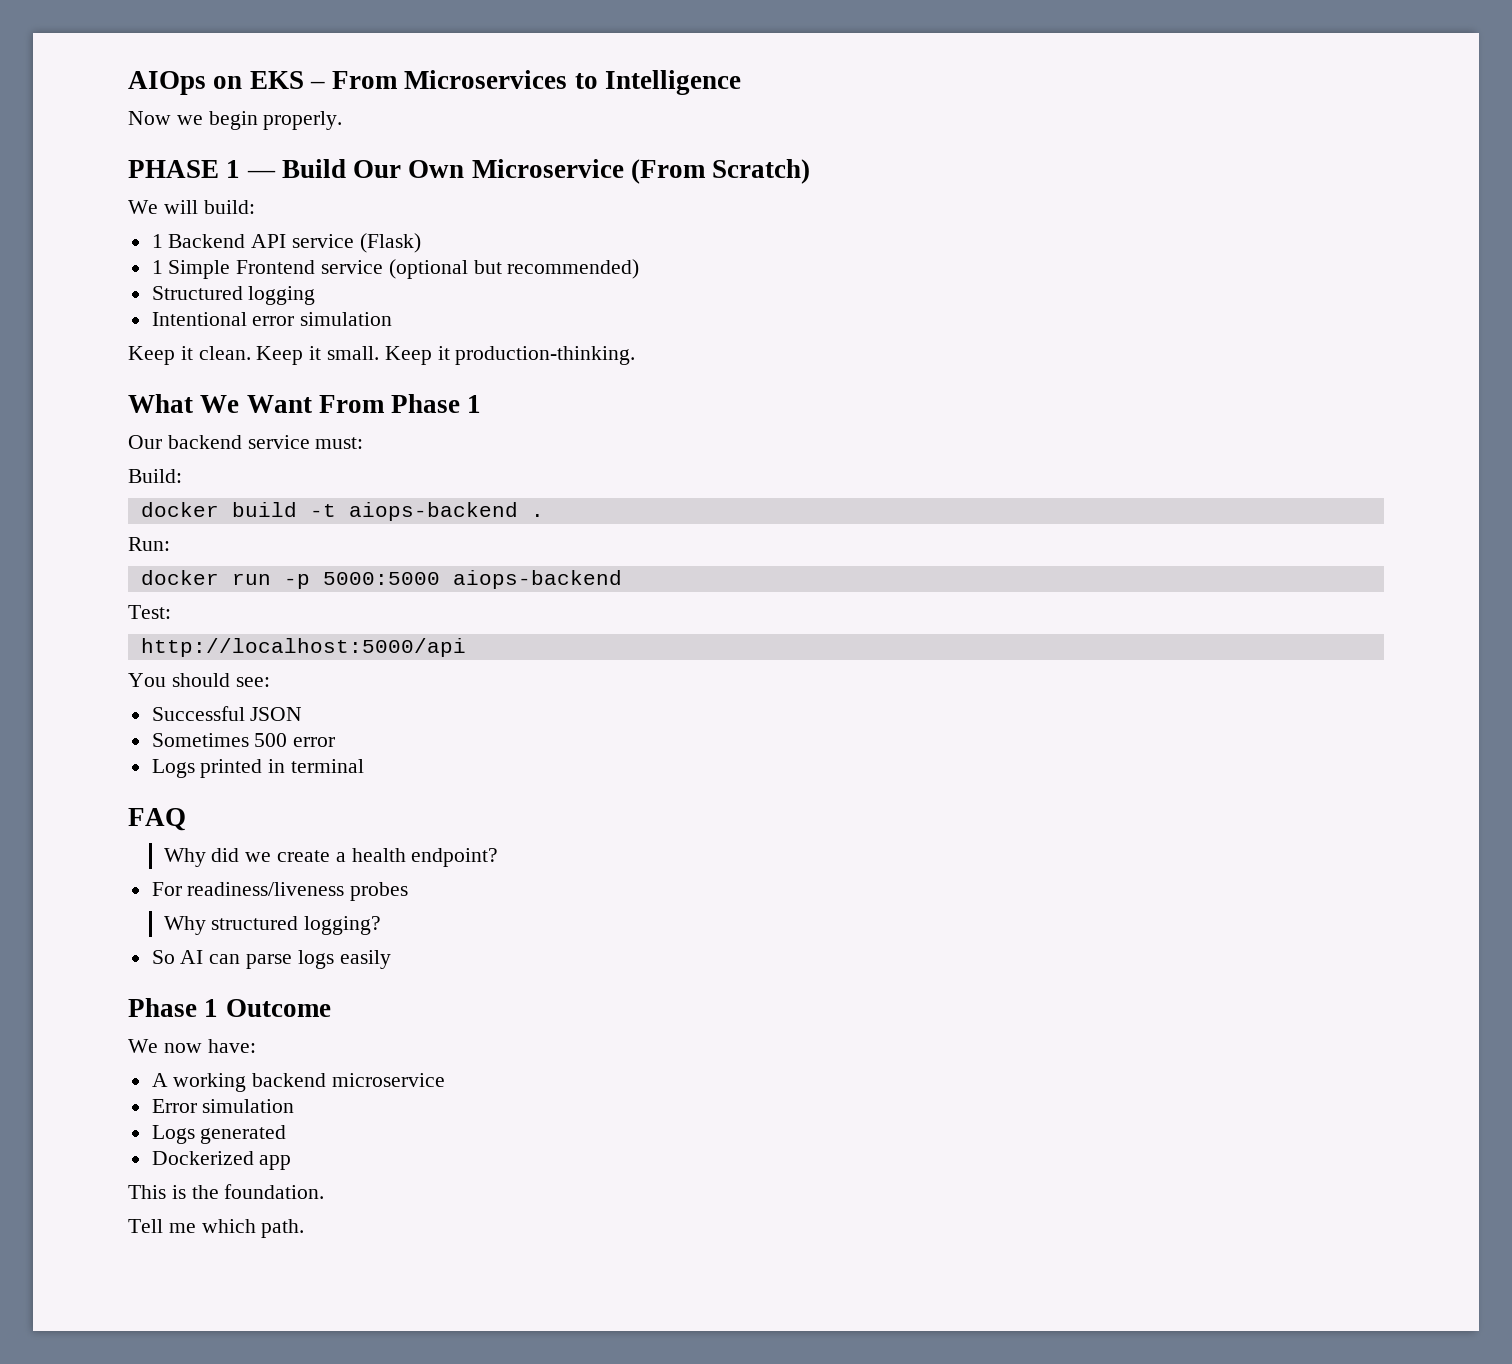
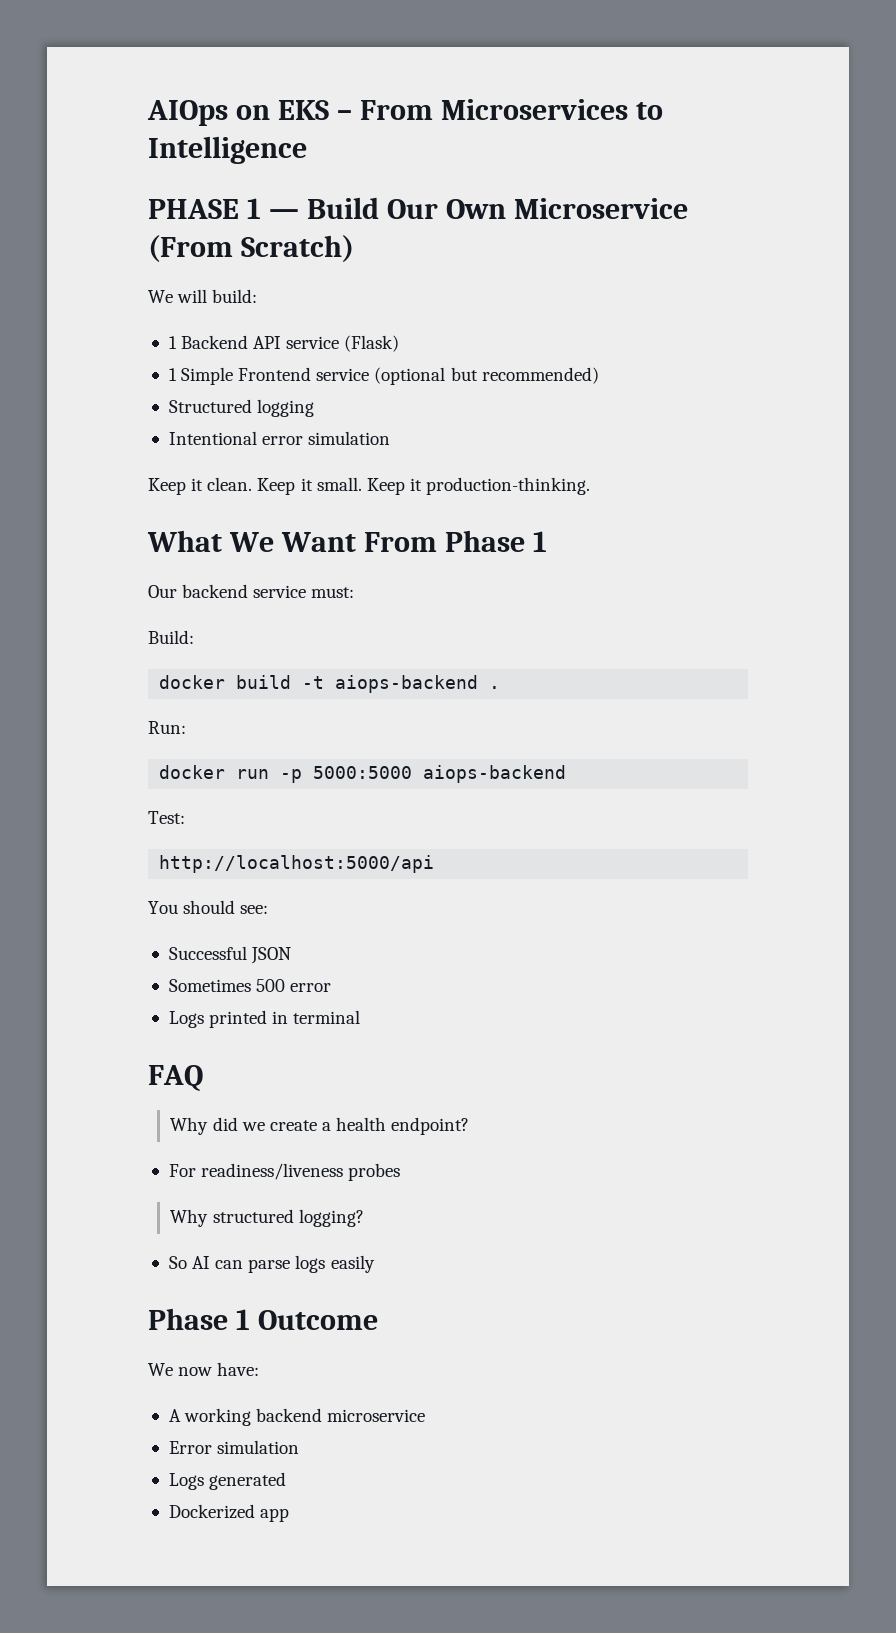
- Now we begin properly.
- This is the foundation.
- Tell me which path.

